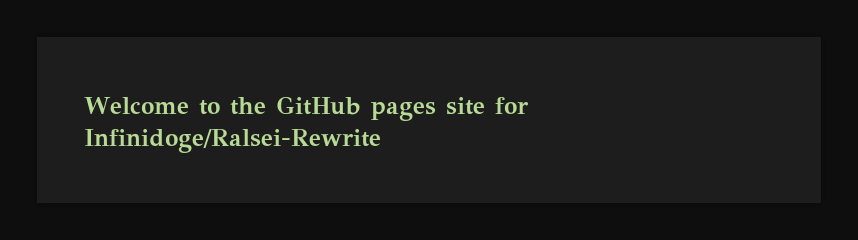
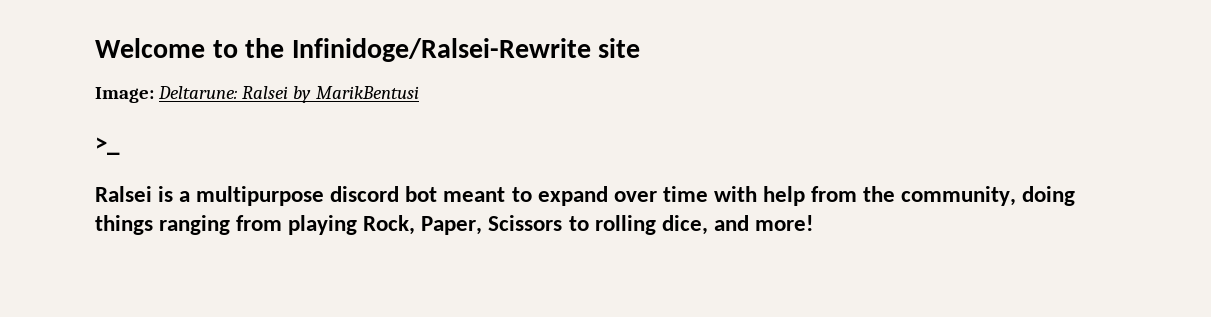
- Welcome to the GitHub pages site for Infinidoge/Ralsei-Rewrite
+ Welcome to the Infinidoge/Ralsei-Rewrite site
+ Image: Deltarune: Ralsei by MarikBentusi
+ >_
+ Ralsei is a multipurpose discord bot meant to expand over time with help from the community, doing things ranging from playing Rock, Paper, Scissors to rolling dice, and more!

